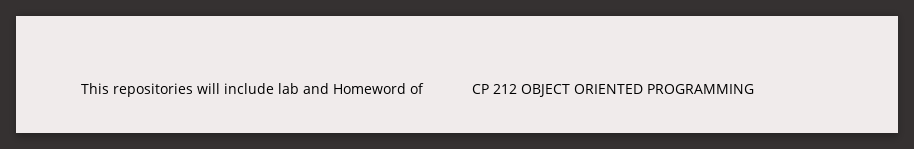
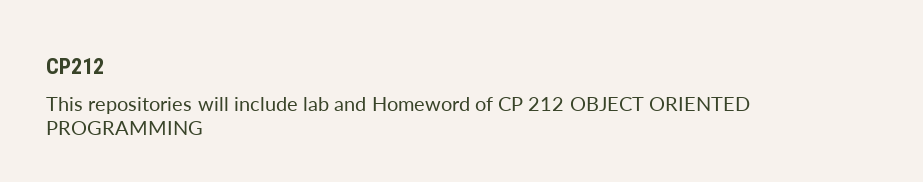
+ CP212

